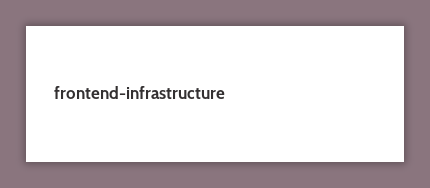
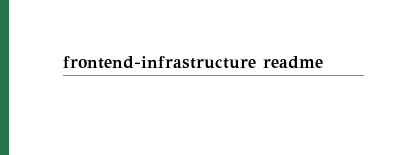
- frontend-infrastructure
+ frontend-infrastructure readme

